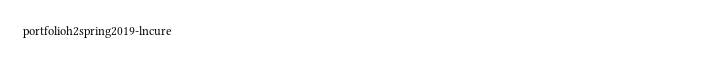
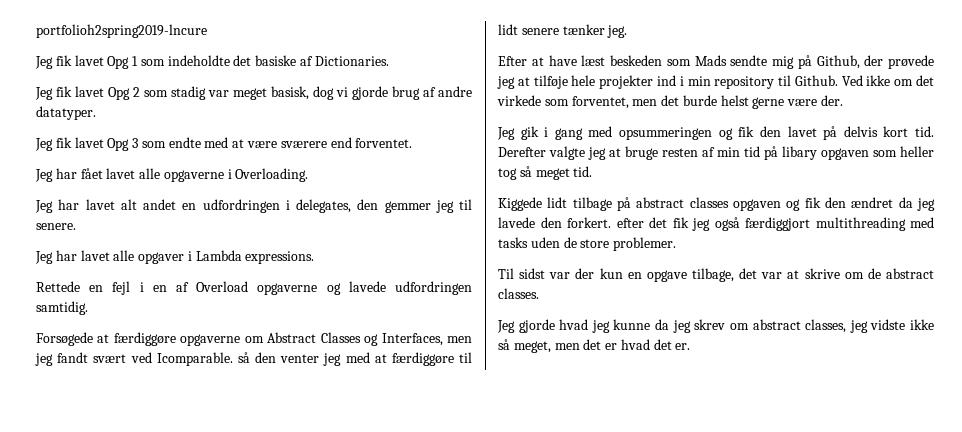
+ Jeg fik lavet Opg 1 som indeholdte det basiske af Dictionaries.
+ Jeg fik lavet Opg 2 som stadig var meget basisk, dog vi gjorde brug af andre datatyper.
+ Jeg fik lavet Opg 3 som endte med at være sværere end forventet.
+ Jeg har fået lavet alle opgaverne i Overloading.
+ Jeg har lavet alt andet en udfordringen i delegates, den gemmer jeg til senere.
+ Jeg har lavet alle opgaver i Lambda expressions.
+ Rettede en fejl i en af Overload opgaverne og lavede udfordringen samtidig.
+ Forsøgede at færdiggøre opgaverne om Abstract Classes og Interfaces, men jeg fandt svært ved Icomparable. så den venter jeg med at færdiggøre til lidt senere tænker jeg.
+ Efter at have læst beskeden som Mads sendte mig på Github, der prøvede jeg at tilføje hele projekter ind i min repository til Github. Ved ikke om det virkede som forventet, men det burde helst gerne være der.
+ Jeg gik i gang med opsummeringen og fik den lavet på delvis kort tid. Derefter valgte jeg at bruge resten af min tid på libary opgaven som heller tog så meget tid.
+ Kiggede lidt tilbage på abstract classes opgaven og fik den ændret da jeg lavede den forkert. efter det fik jeg også færdiggjort multithreading med tasks uden de store problemer.
+ Til sidst var der kun en opgave tilbage, det var at skrive om de abstract classes.
+ Jeg gjorde hvad jeg kunne da jeg skrev om abstract classes, jeg vidste ikke så meget, men det er hvad det er.

